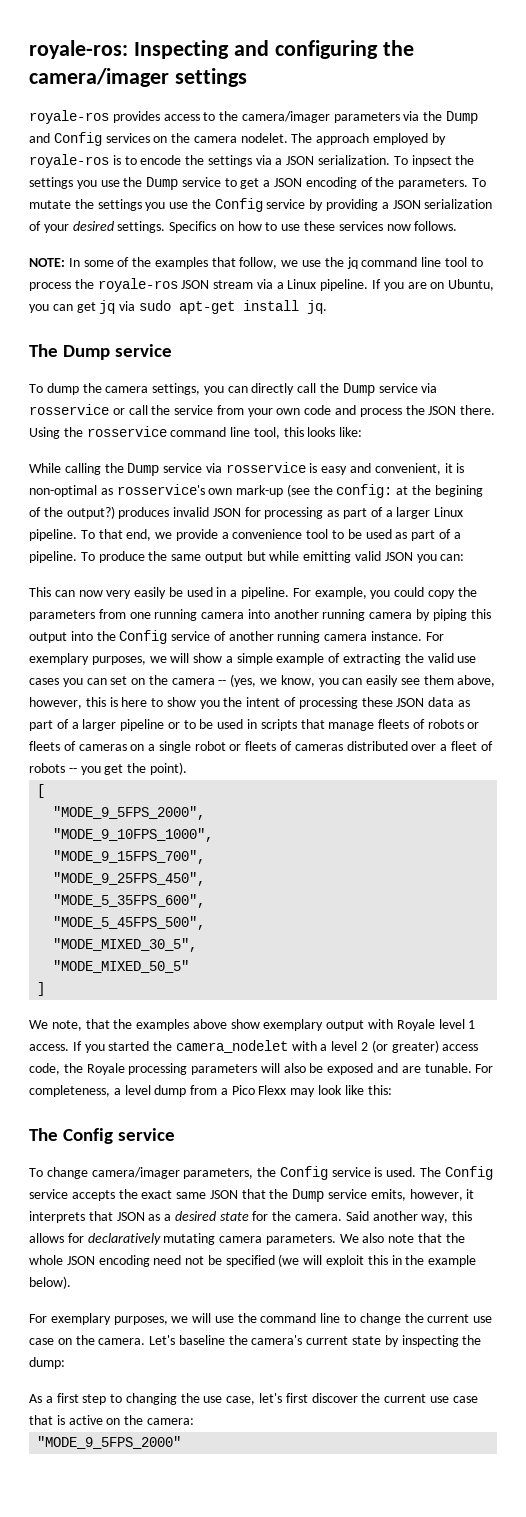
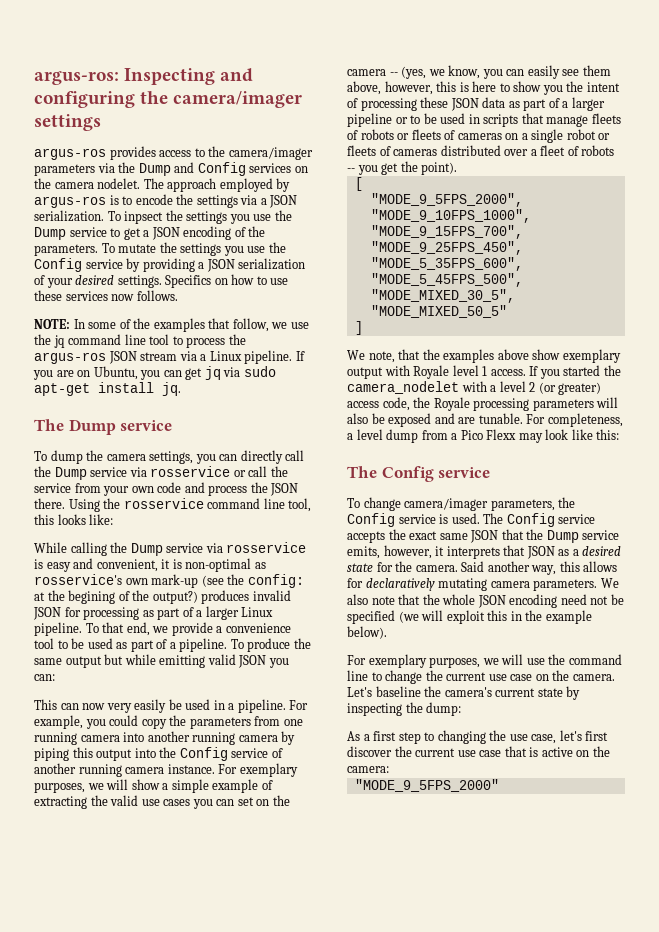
- royale-ros: Inspecting and configuring the camera/imager settings
+ argus-ros: Inspecting and configuring the camera/imager settings
- royale-ros provides access to the camera/imager parameters via the Dump and Config services on the camera nodelet.
+ argus-ros provides access to the camera/imager parameters via the Dump and Config services on the camera nodelet.
- The approach employed by royale-ros is to encode the settings via a JSON serialization.
+ The approach employed by argus-ros is to encode the settings via a JSON serialization.
- NOTE: In some of the examples that follow, we use the jq command line tool to process the royale-ros JSON stream via a Linux pipeline.
+ NOTE: In some of the examples that follow, we use the jq command line tool to process the argus-ros JSON stream via a Linux pipeline.

